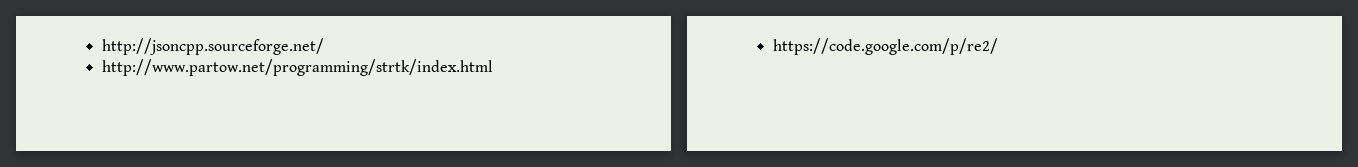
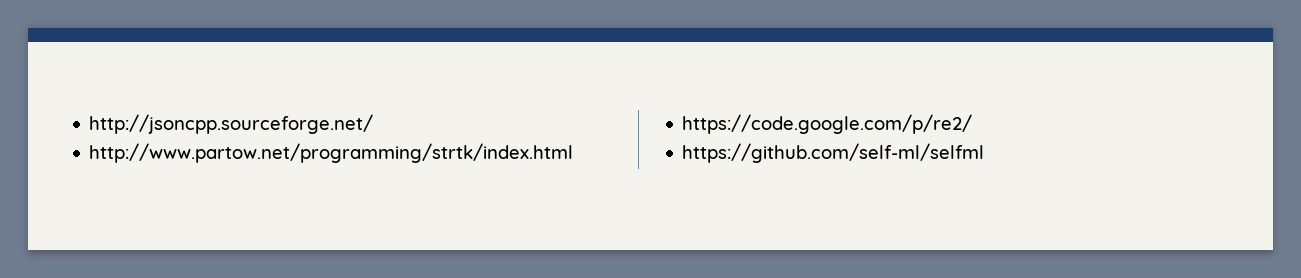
+ https://github.com/self-ml/selfml

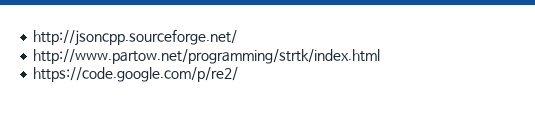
- https://github.com/self-ml/selfml

